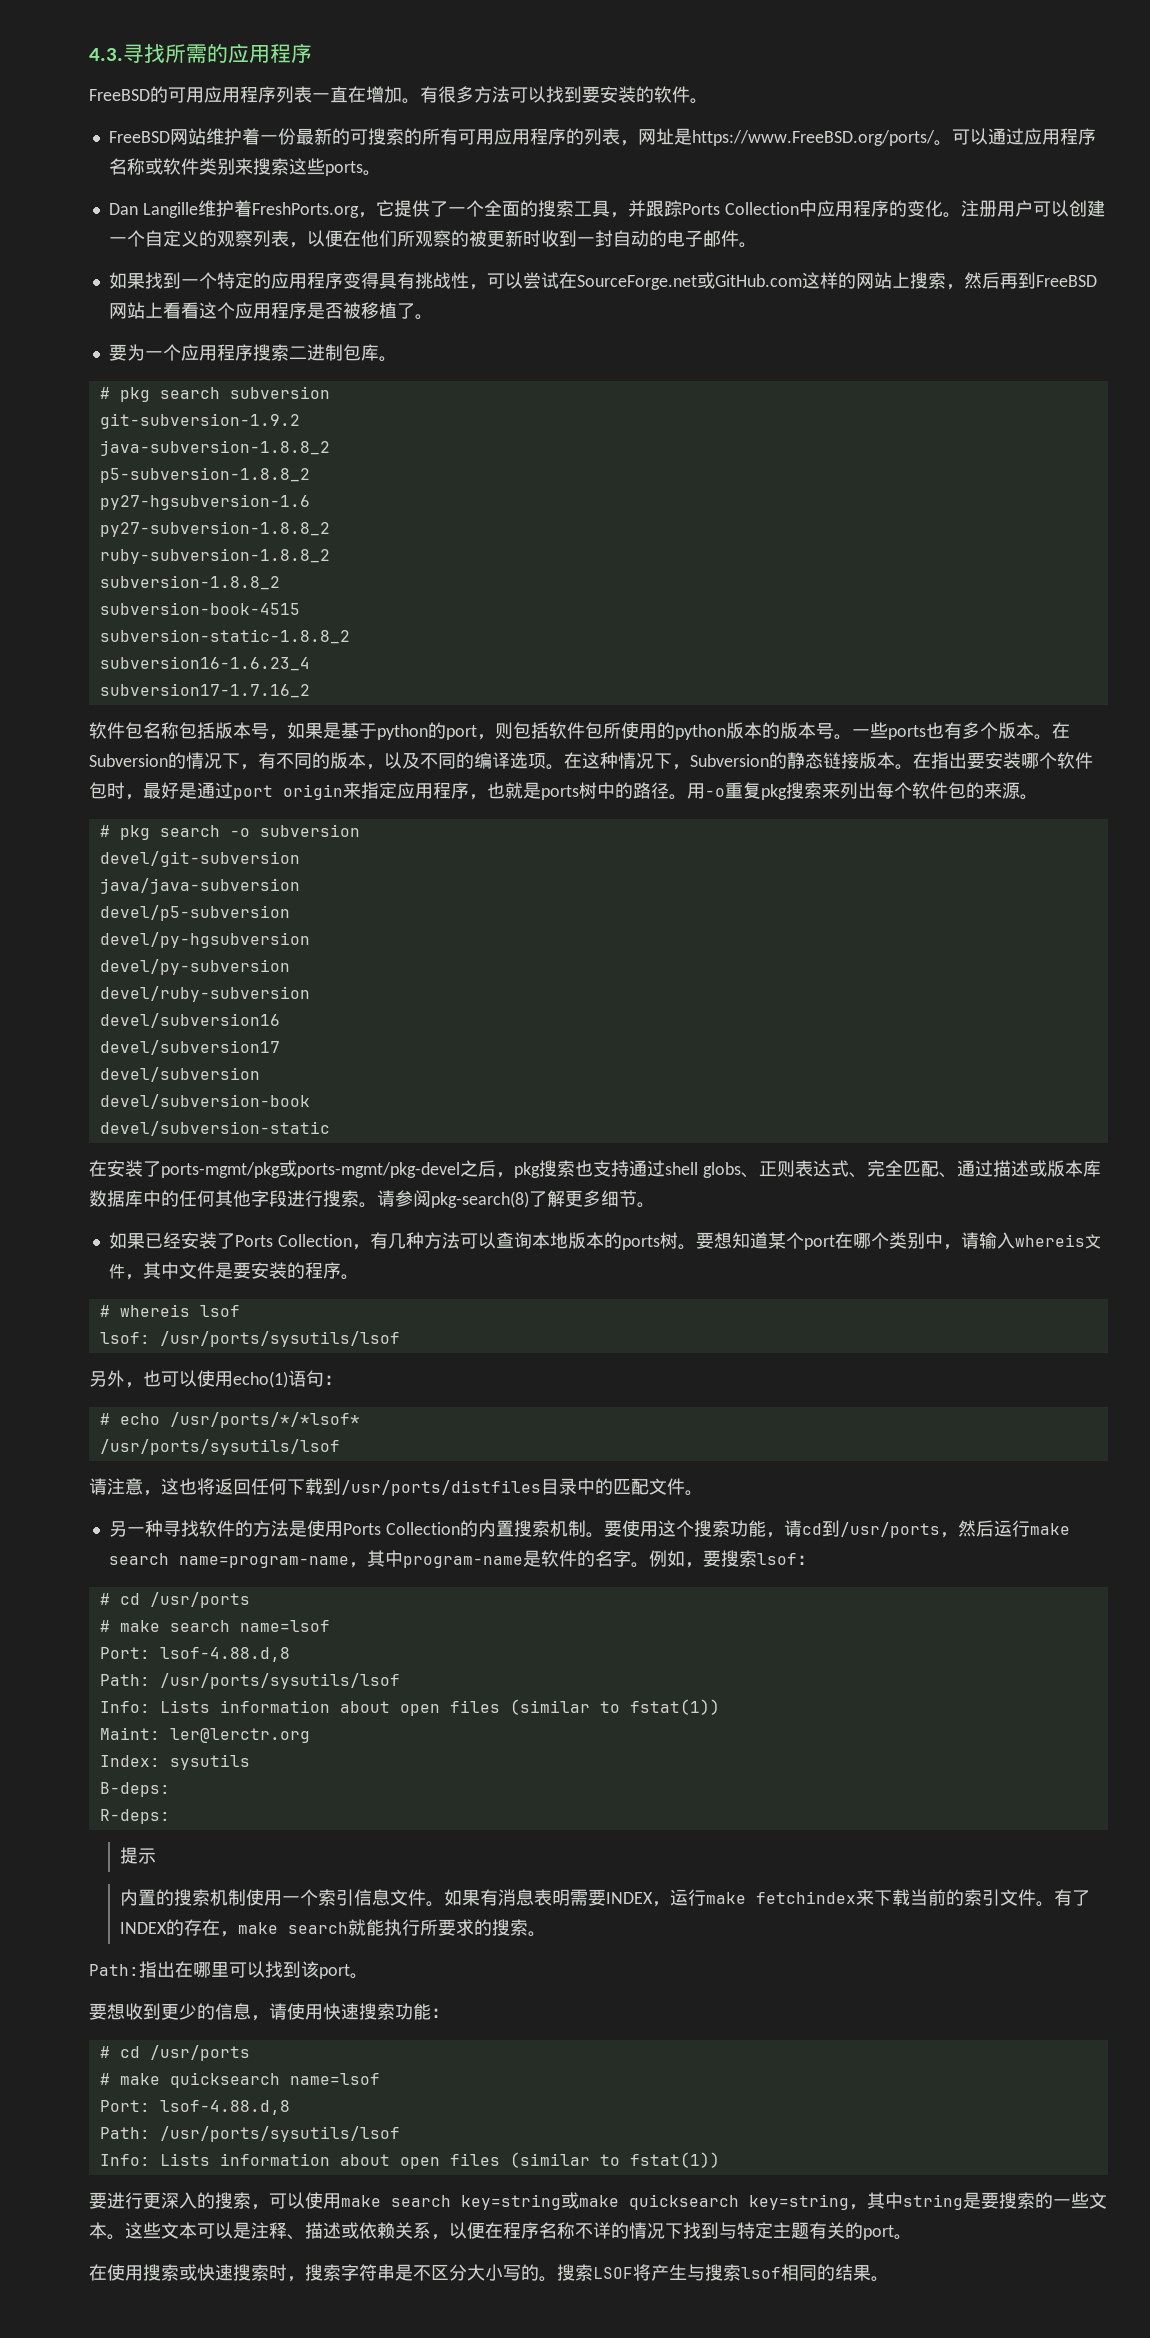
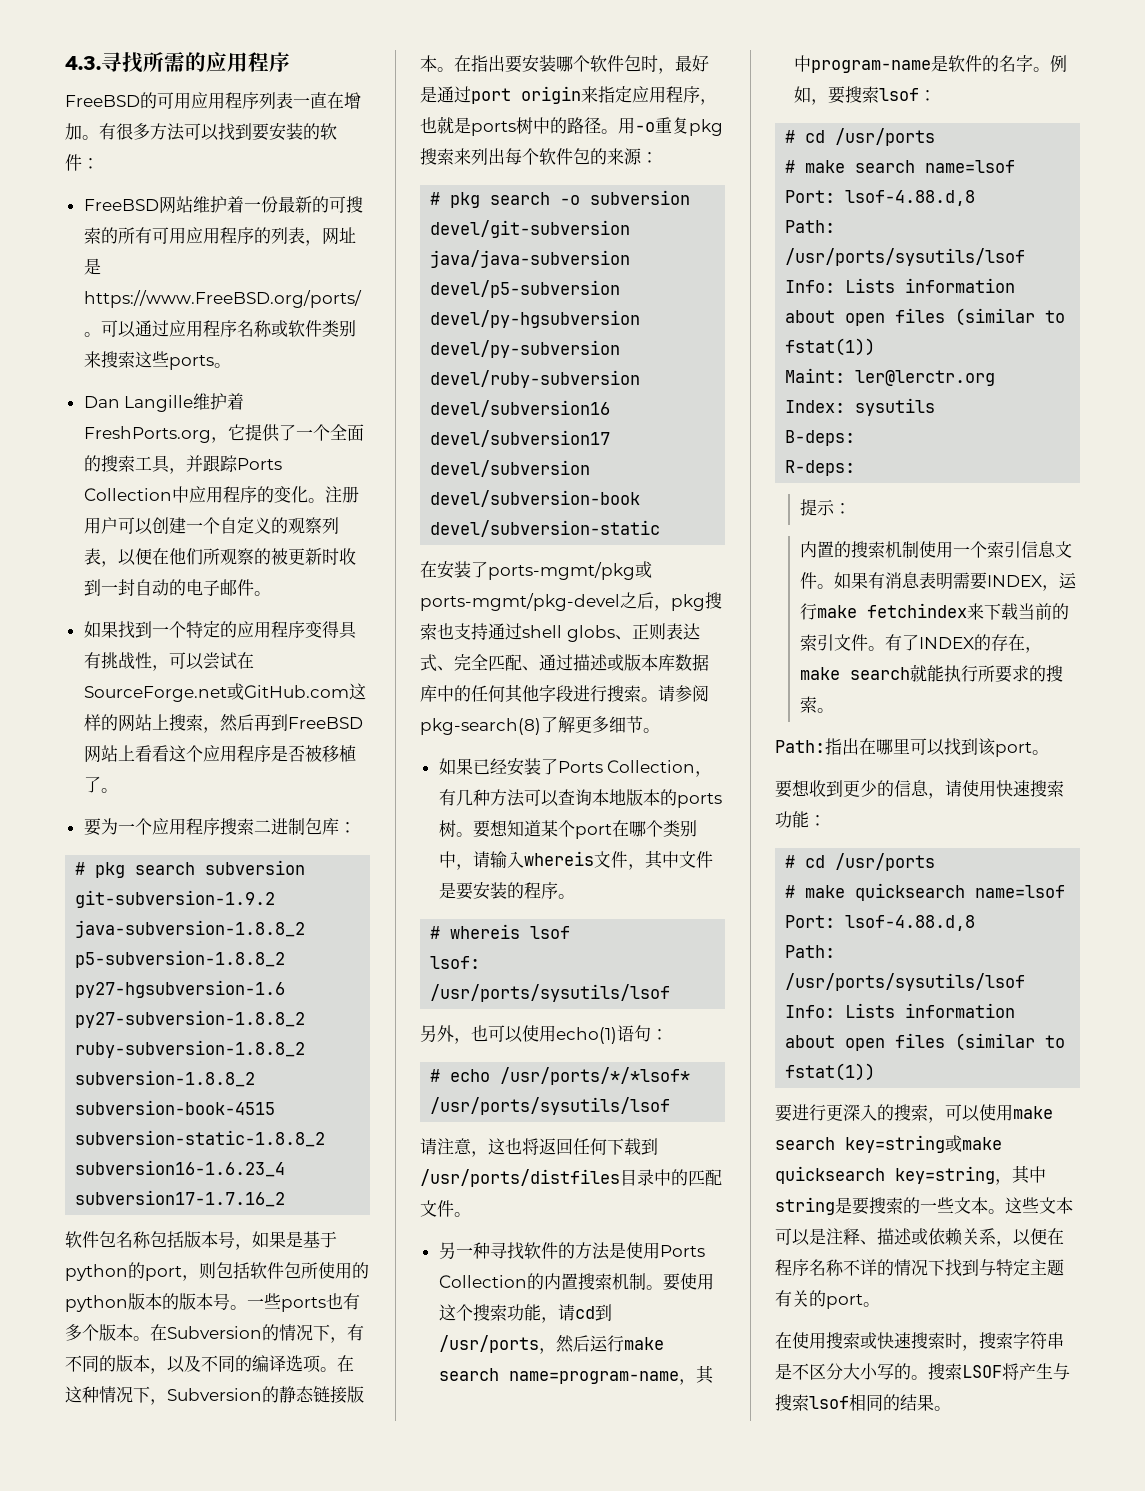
- 有很多方法可以找到要安装的软件。
+ 有很多方法可以找到要安装的软件：
- 要为一个应用程序搜索二进制包库。
+ 要为一个应用程序搜索二进制包库：
- 用-o重复pkg搜索来列出每个软件包的来源。
+ 用-o重复pkg搜索来列出每个软件包的来源：
- 提示
+ 提示：

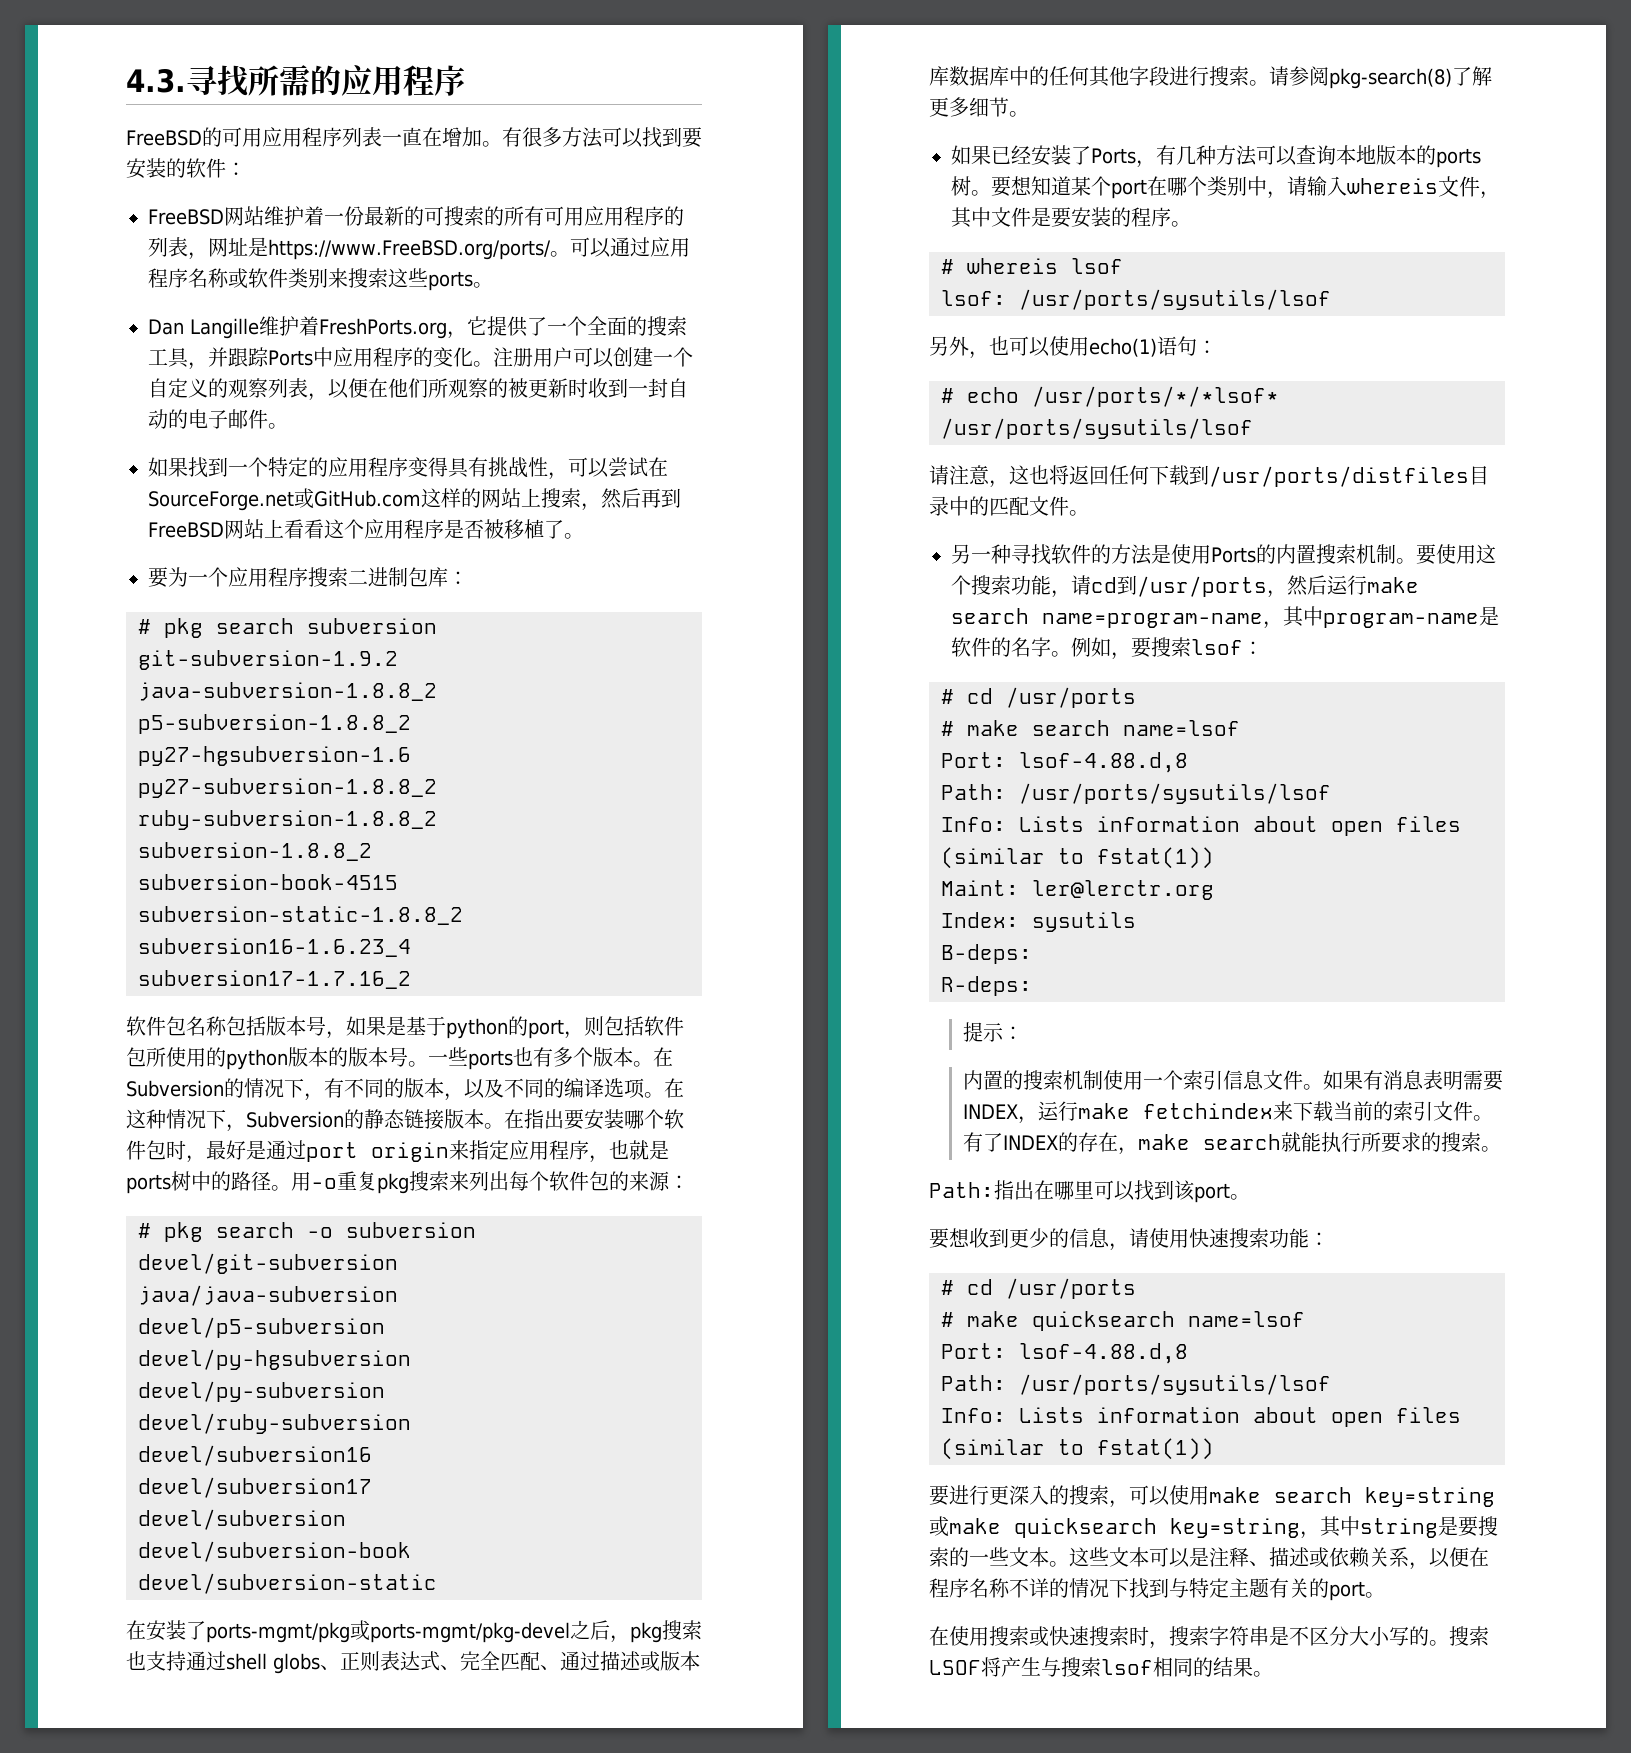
- Dan Langille维护着FreshPorts.org，它提供了一个全面的搜索工具，并跟踪Ports Collection中应用程序的变化。
+ Dan Langille维护着FreshPorts.org，它提供了一个全面的搜索工具，并跟踪Ports中应用程序的变化。
- 如果已经安装了Ports Collection，有几种方法可以查询本地版本的ports树。
+ 如果已经安装了Ports，有几种方法可以查询本地版本的ports树。
- 另一种寻找软件的方法是使用Ports Collection的内置搜索机制。
+ 另一种寻找软件的方法是使用Ports的内置搜索机制。

